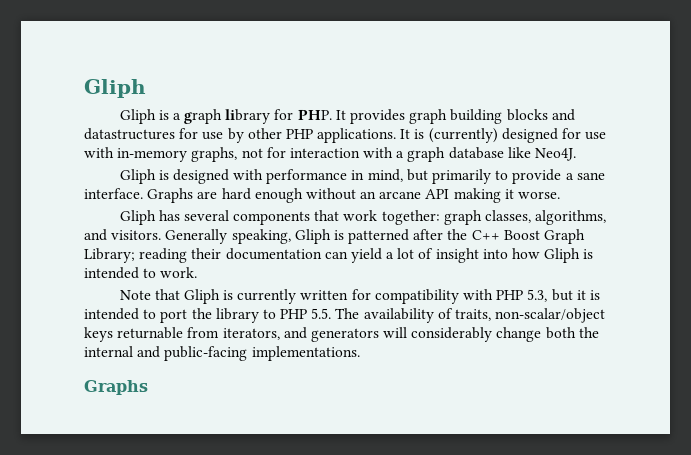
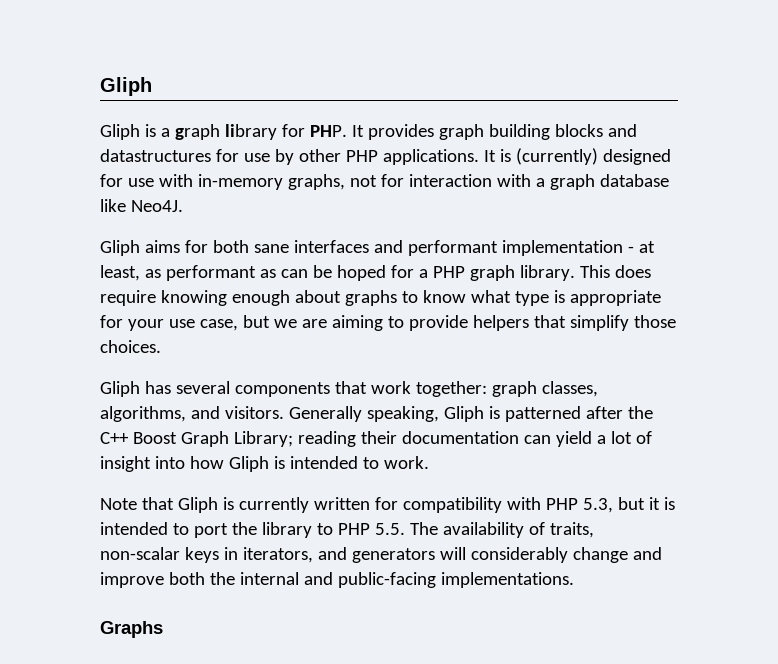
- Gliph is designed with performance in mind, but primarily to provide a sane interface. Graphs are hard enough without an arcane API making it worse.
+ Gliph aims for both sane interfaces and performant implementation - at least, as performant as can be hoped for a PHP graph library. This does require knowing enough about graphs to know what type is appropriate for your use case, but we are aiming to provide helpers that simplify those choices.
- Note that Gliph is currently written for compatibility with PHP 5.3, but it is intended to port the library to PHP 5.5. The availability of traits, non-scalar/object keys returnable from iterators, and generators will considerably change both the internal and public-facing implementations.
+ Note that Gliph is currently written for compatibility with PHP 5.3, but it is intended to port the library to PHP 5.5. The availability of traits, non-scalar keys in iterators, and generators will considerably change and improve both the internal and public-facing implementations.

